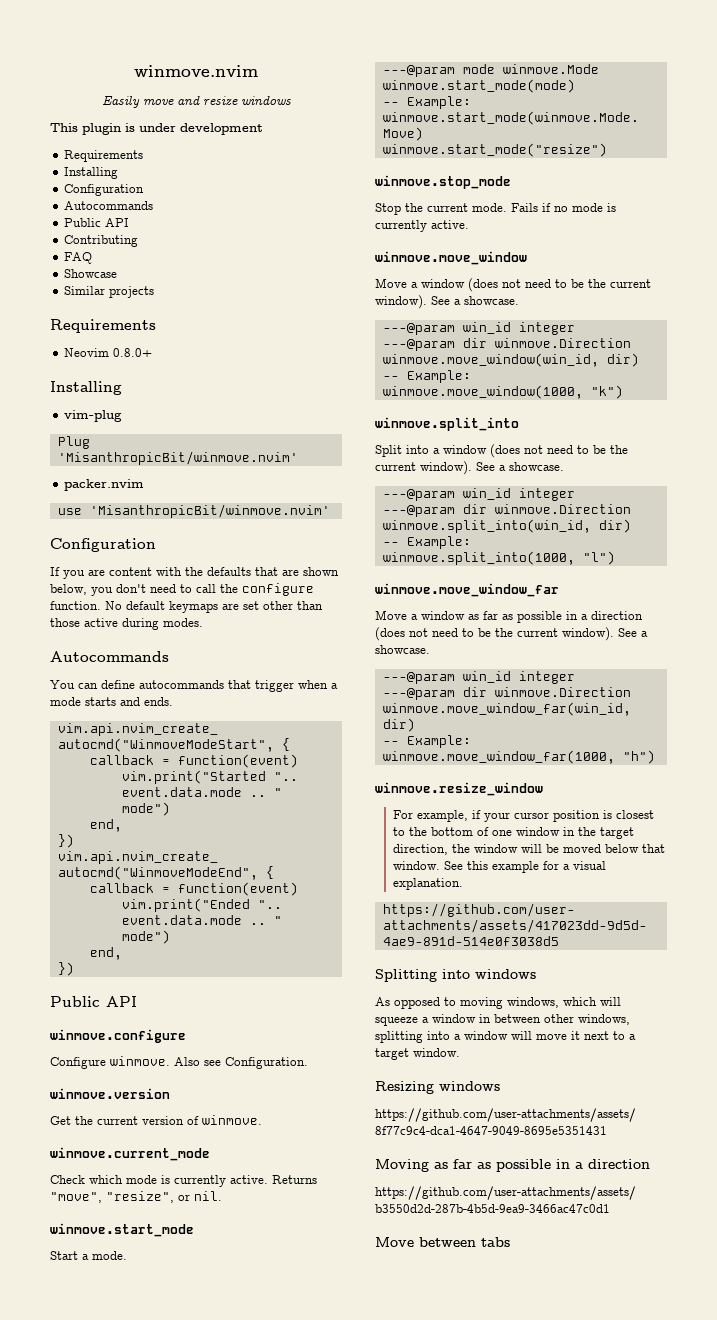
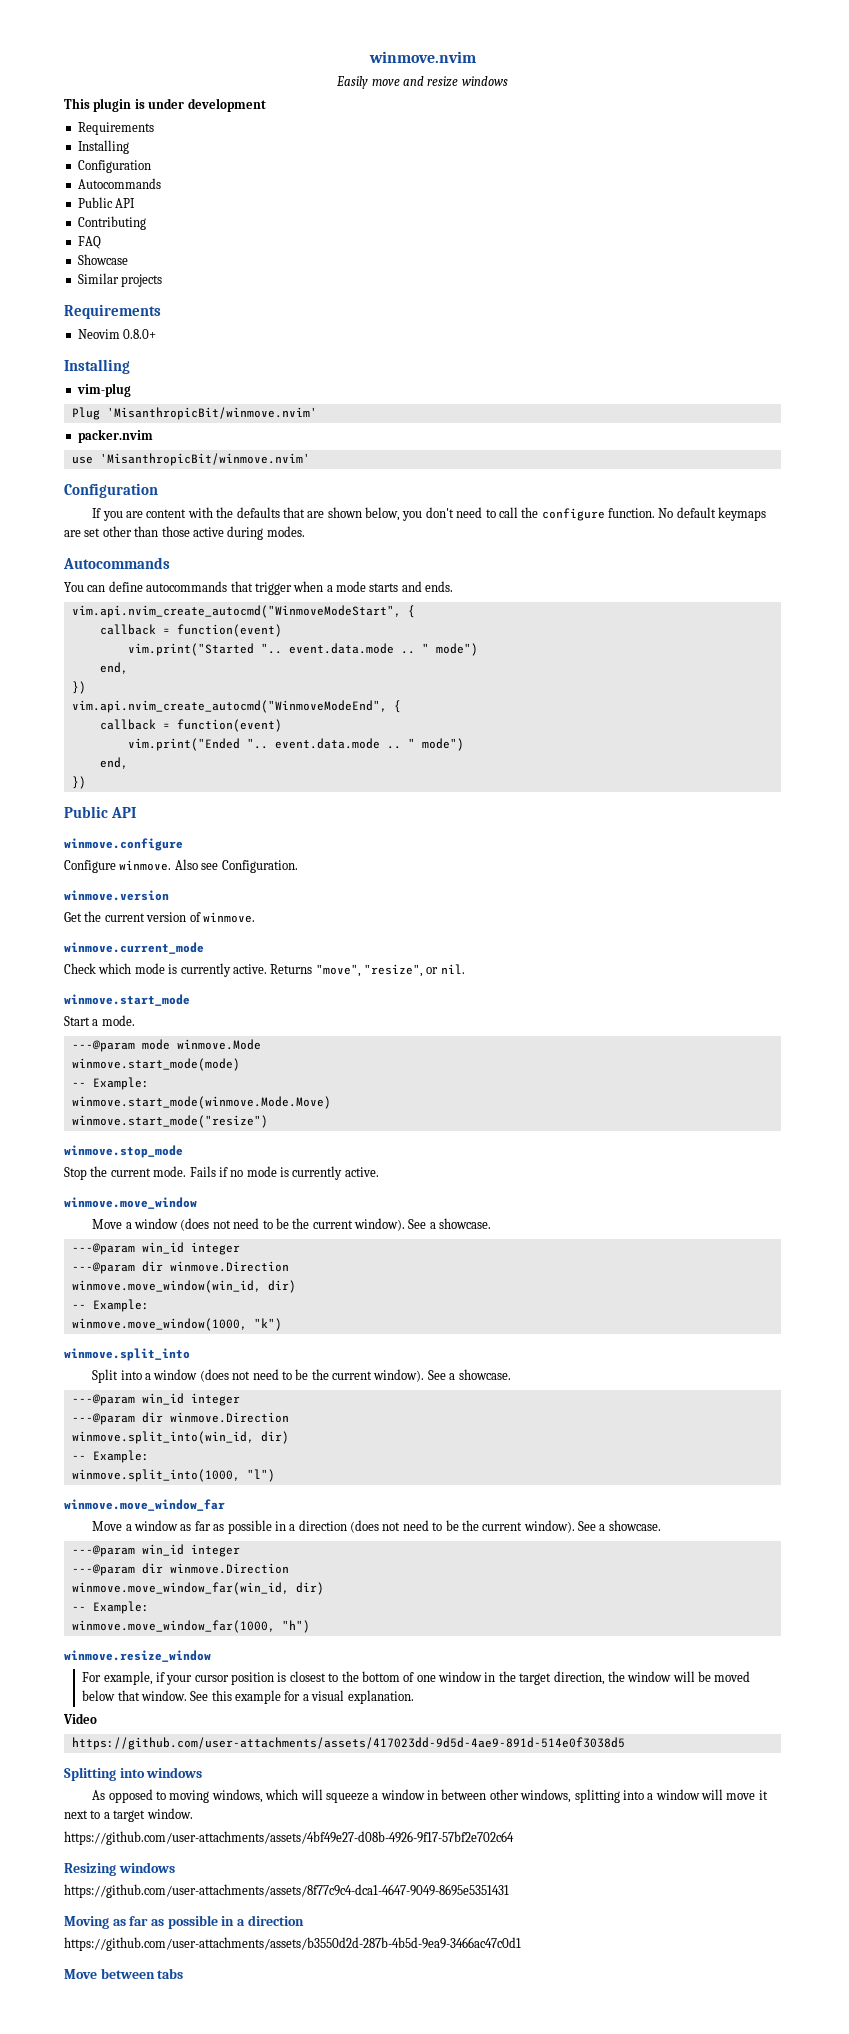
+ Video
+ https://github.com/user-attachments/assets/4bf49e27-d08b-4926-9f17-57bf2e702c64

